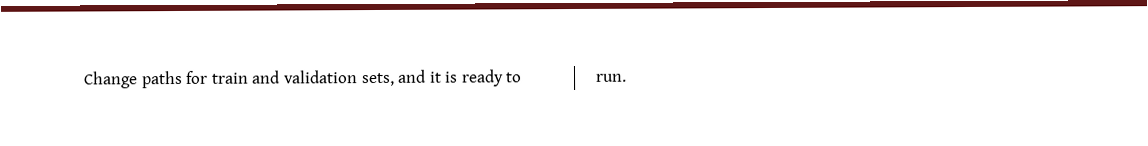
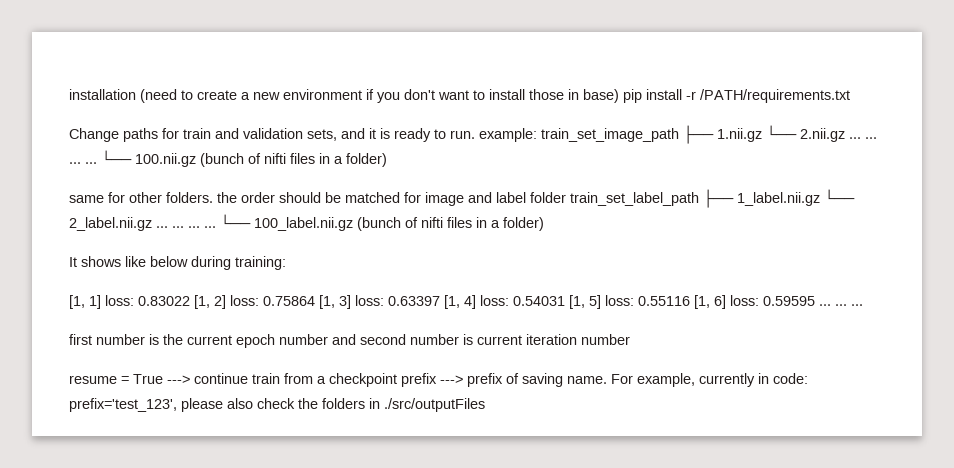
+ installation (need to create a new environment if you don't want to install those in base) pip install -r /PATH/requirements.txt
- Change paths for train and validation sets, and it is ready to run.
+ Change paths for train and validation sets, and it is ready to run. example: train_set_image_path ├── 1.nii.gz └── 2.nii.gz ... ... ... ... └── 100.nii.gz (bunch of nifti files in a folder)
+ same for other folders. the order should be matched for image and label folder train_set_label_path ├── 1_label.nii.gz └── 2_label.nii.gz ... ... ... ... └── 100_label.nii.gz (bunch of nifti files in a folder)
+ It shows like below during training:
+ [1, 1] loss: 0.83022 [1, 2] loss: 0.75864 [1, 3] loss: 0.63397 [1, 4] loss: 0.54031 [1, 5] loss: 0.55116 [1, 6] loss: 0.59595 ... ... ...
+ first number is the current epoch number and second number is current iteration number
+ resume = True ---> continue train from a checkpoint prefix ---> prefix of saving name. For example, currently in code: prefix='test_123', please also check the folders in ./src/outputFiles

